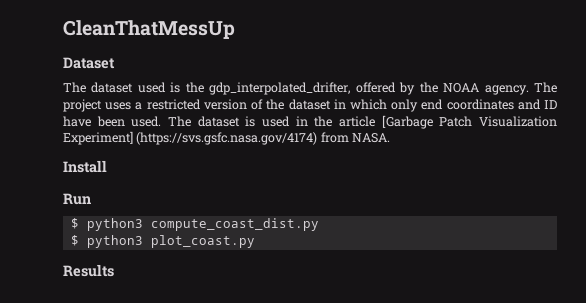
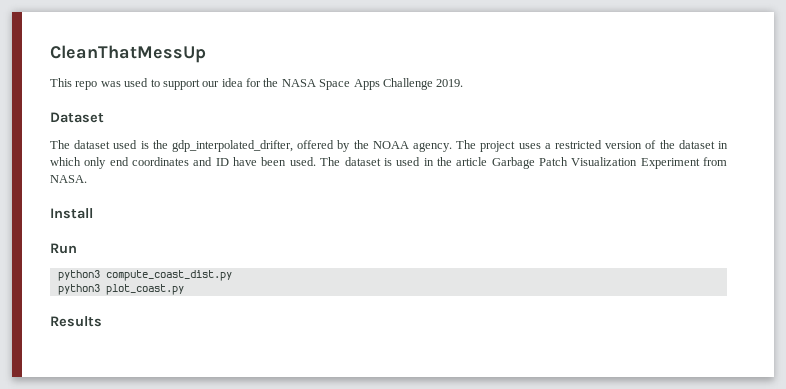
+ This repo was used to support our idea for the NASA Space Apps Challenge 2019.
- The dataset is used in the article [Garbage Patch Visualization Experiment] (https://svs.gsfc.nasa.gov/4174) from NASA.
+ The dataset is used in the article Garbage Patch Visualization Experiment from NASA.
- $ python3 compute_coast_dist.py
+ python3 compute_coast_dist.py
- $ python3 plot_coast.py
+ python3 plot_coast.py

